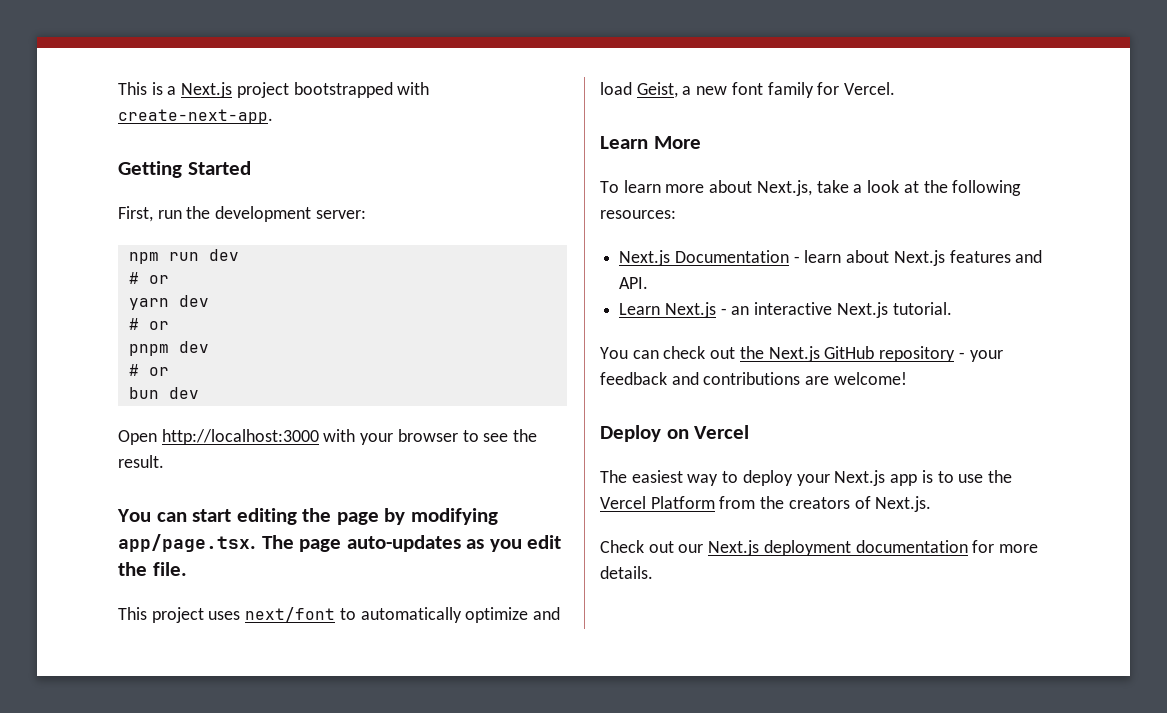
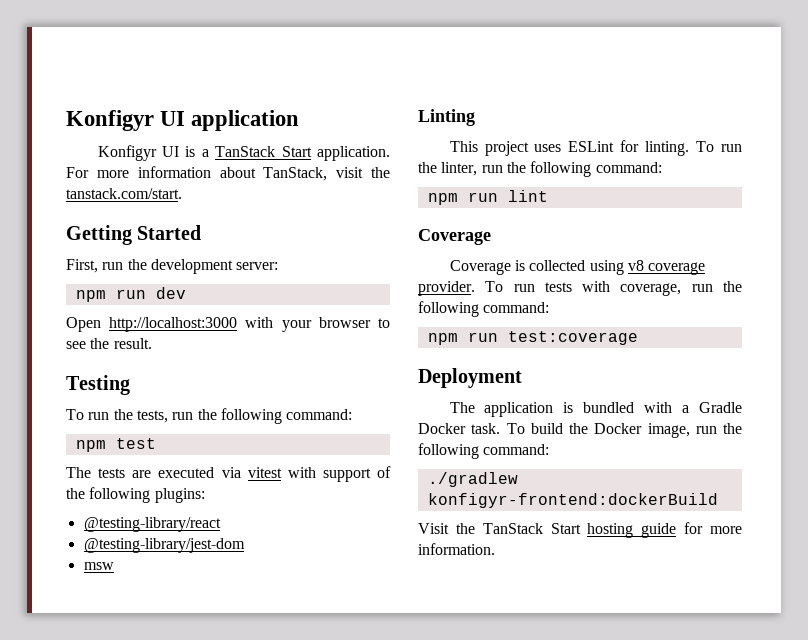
- This is a Next.js project bootstrapped with create-next-app.
+ Konfigyr UI application
+ Konfigyr UI is a TanStack Start application. For more information about TanStack, visit the tanstack.com/start.
  npm run dev
- # or
- yarn dev
- # or
- pnpm dev
- # or
- bun dev
- You can start editing the page by modifying app/page.tsx. The page auto-updates as you edit the file.
- This project uses next/font to automatically optimize and load Geist, a new font family for Vercel.
- Learn More
- To learn more about Next.js, take a look at the following resources:
- Next.js Documentation - learn about Next.js features and API.
- Learn Next.js - an interactive Next.js tutorial.
- You can check out the Next.js GitHub repository - your feedback and contributions are welcome!
- Deploy on Vercel
- The easiest way to deploy your Next.js app is to use the Vercel Platform from the creators of Next.js.
- Check out our Next.js deployment documentation for more details.
+ Testing
+ To run the tests, run the following command:
+ npm test
+ The tests are executed via vitest with support of the following plugins:
+ @testing-library/react
+ @testing-library/jest-dom
+ msw
+ Linting
+ This project uses ESLint for linting. To run the linter, run the following command:
+ npm run lint
+ Coverage
+ Coverage is collected using v8 coverage provider. To run tests with coverage, run the following command:
+ npm run test:coverage
+ Deployment
+ The application is bundled with a Gradle Docker task. To build the Docker image, run the following command:
+ ./gradlew konfigyr-frontend:dockerBuild
+ Visit the TanStack Start hosting guide for more information.

